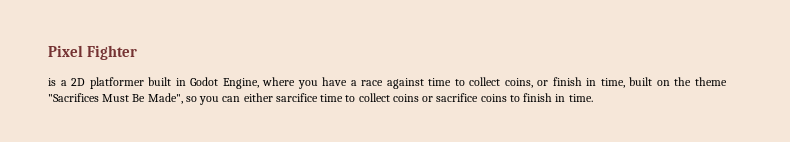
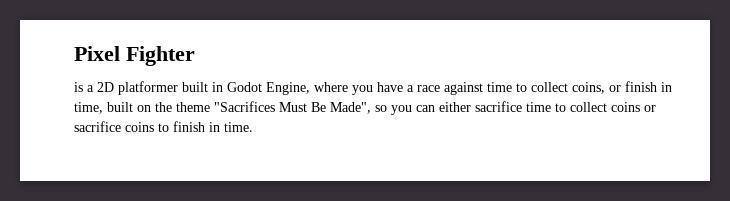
- is a 2D platformer built in Godot Engine, where you have a race against time to collect coins, or finish in time, built on the theme "Sacrifices Must Be Made", so you can either sarcifice time to collect coins or sacrifice coins to finish in time.
+ is a 2D platformer built in Godot Engine, where you have a race against time to collect coins, or finish in time, built on the theme "Sacrifices Must Be Made", so you can either sacrifice time to collect coins or sacrifice coins to finish in time.

